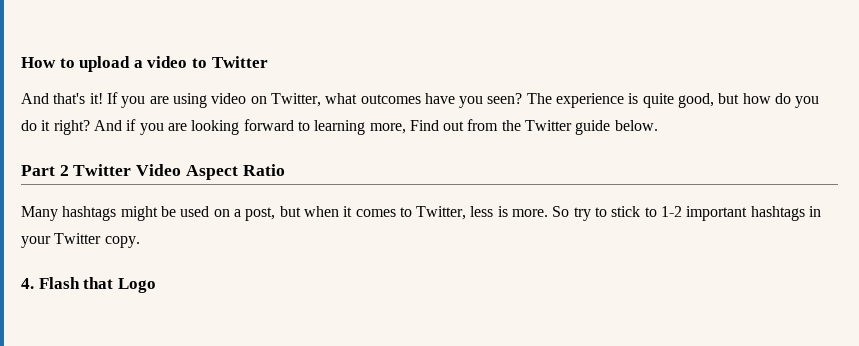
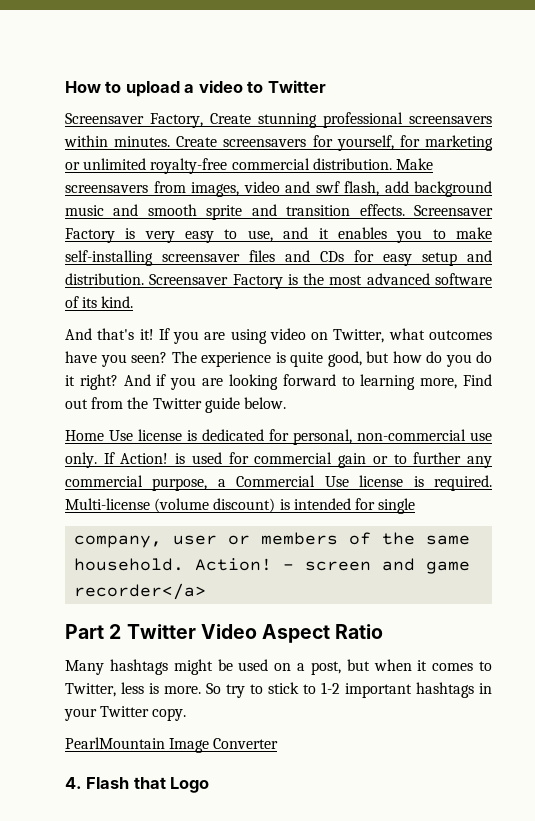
+ Screensaver Factory, Create stunning professional screensavers within minutes. Create screensavers for yourself, for marketing or unlimited royalty-free commercial distribution. Make screensavers from images, video and swf flash, add background music and smooth sprite and transition effects. Screensaver Factory is very easy to use, and it enables you to make self-installing screensaver files and CDs for easy setup and distribution. Screensaver Factory is the most advanced software of its kind.
+ Home Use license is dedicated for personal, non-commercial use only. If Action! is used for commercial gain or to further any commercial purpose, a Commercial Use license is required. Multi-license (volume discount) is intended for single
+ company, user or members of the same household. Action! - screen and game recorder</a>
+ PearlMountain Image Converter

